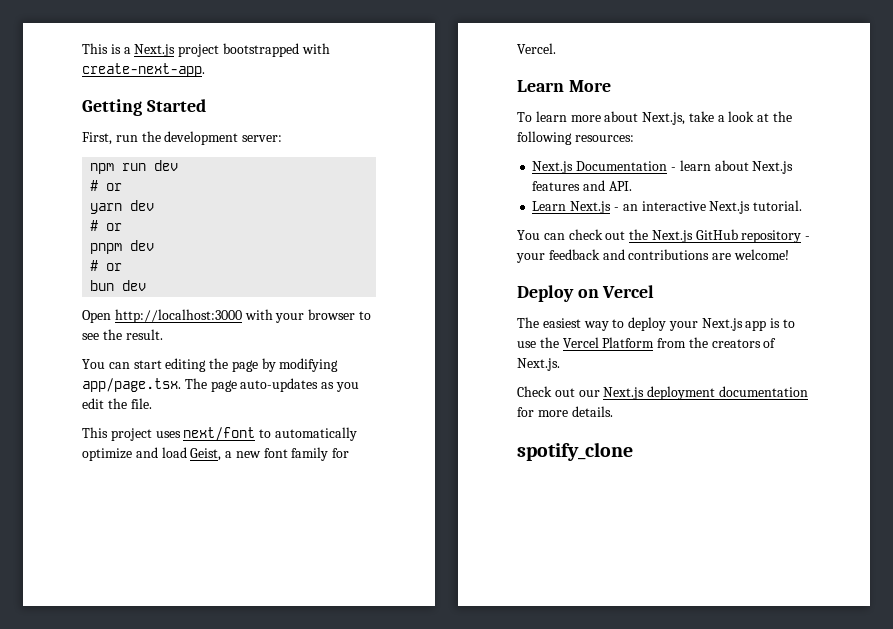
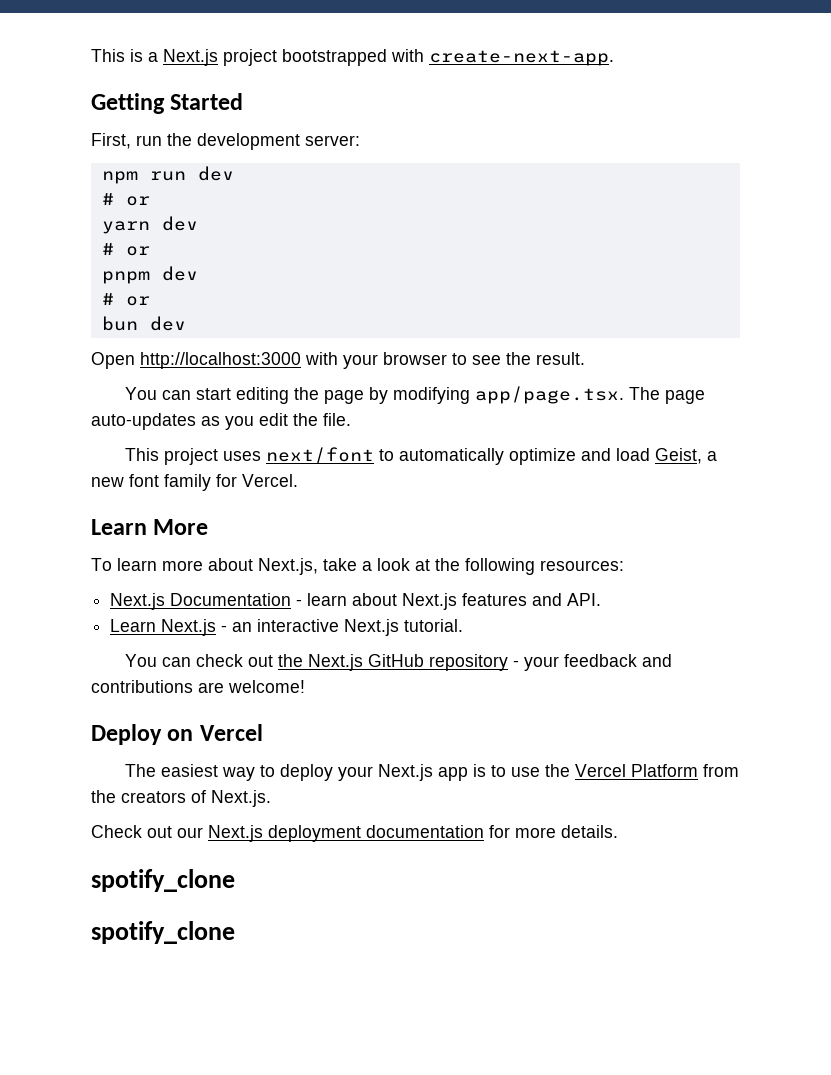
  Check out our Next.js deployment documentation for more details.
+ spotify_clone

